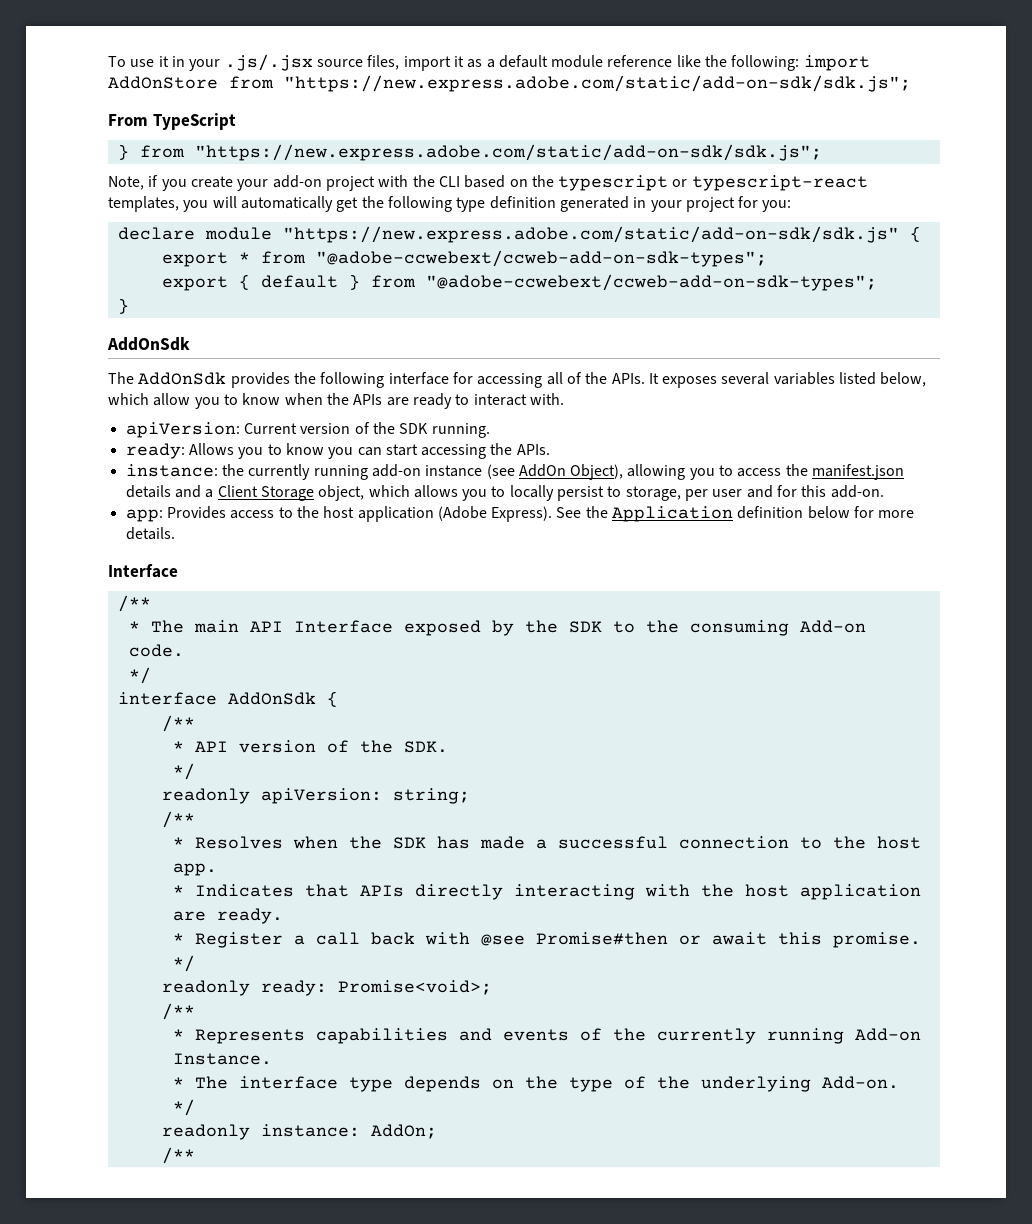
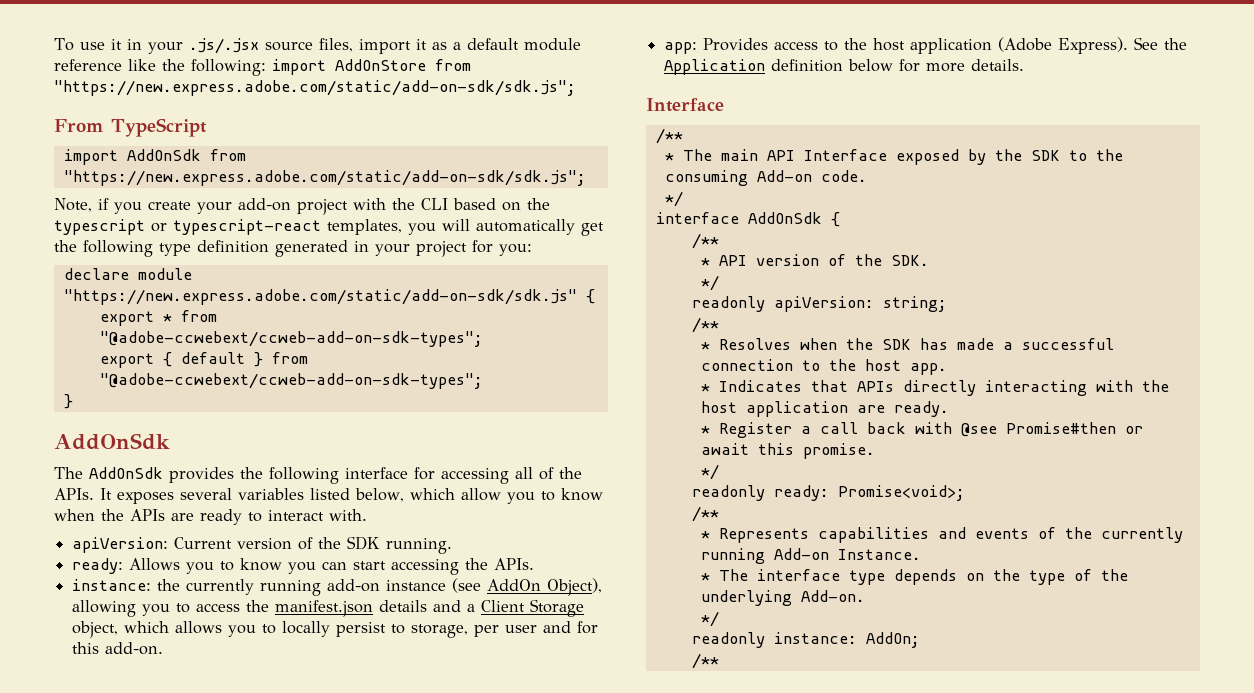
- } from "https://new.express.adobe.com/static/add-on-sdk/sdk.js";
+ import AddOnSdk from "https://new.express.adobe.com/static/add-on-sdk/sdk.js";

